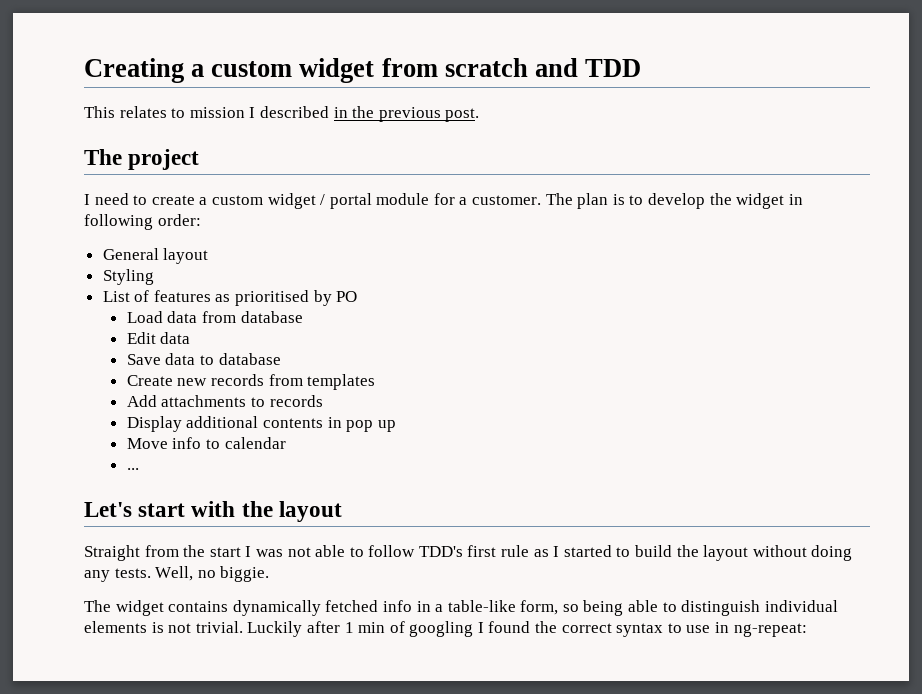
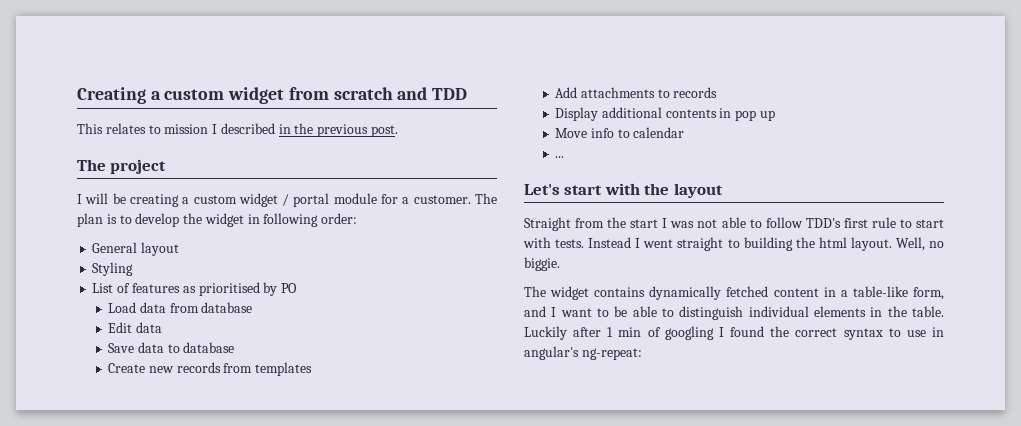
- I need to create a custom widget / portal module for a customer.
+ I will be creating a custom widget / portal module for a customer.
- Straight from the start I was not able to follow TDD's first rule as I started to build the layout without doing any tests.
+ Straight from the start I was not able to follow TDD's first rule to start with tests. Instead I went straight to building the html layout.
- The widget contains dynamically fetched info in a table-like form, so being able to distinguish individual elements is not trivial.
+ The widget contains dynamically fetched content in a table-like form, and I want to be able to distinguish individual elements in the table.
- Luckily after 1 min of googling I found the correct syntax to use in ng-repeat:
+ Luckily after 1 min of googling I found the correct syntax to use in angular's ng-repeat:

